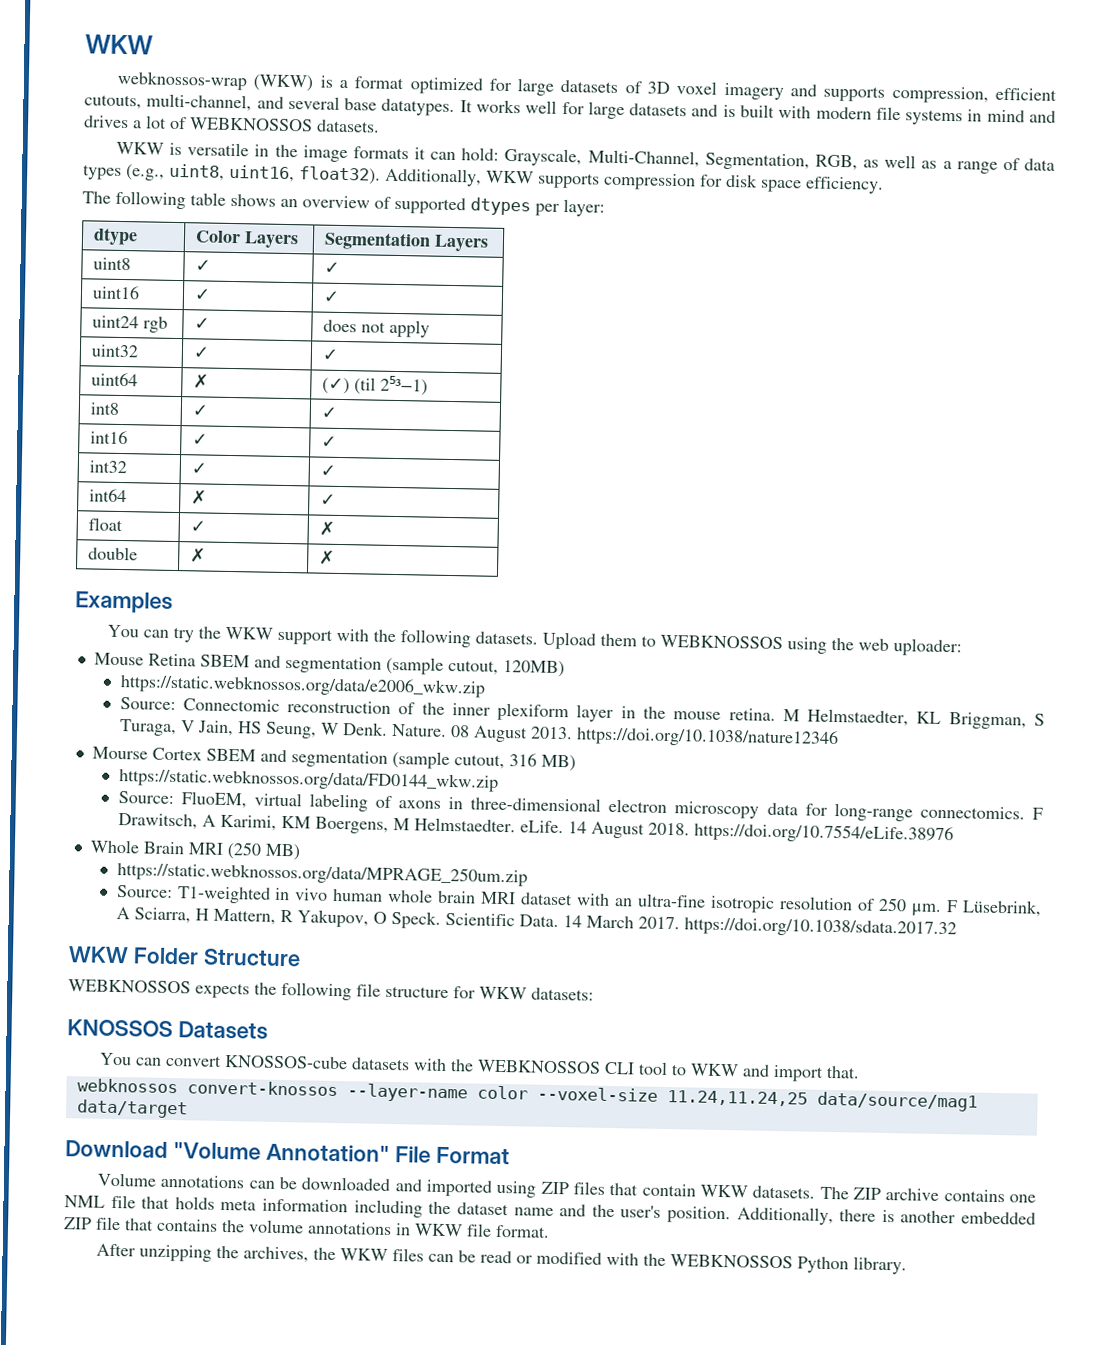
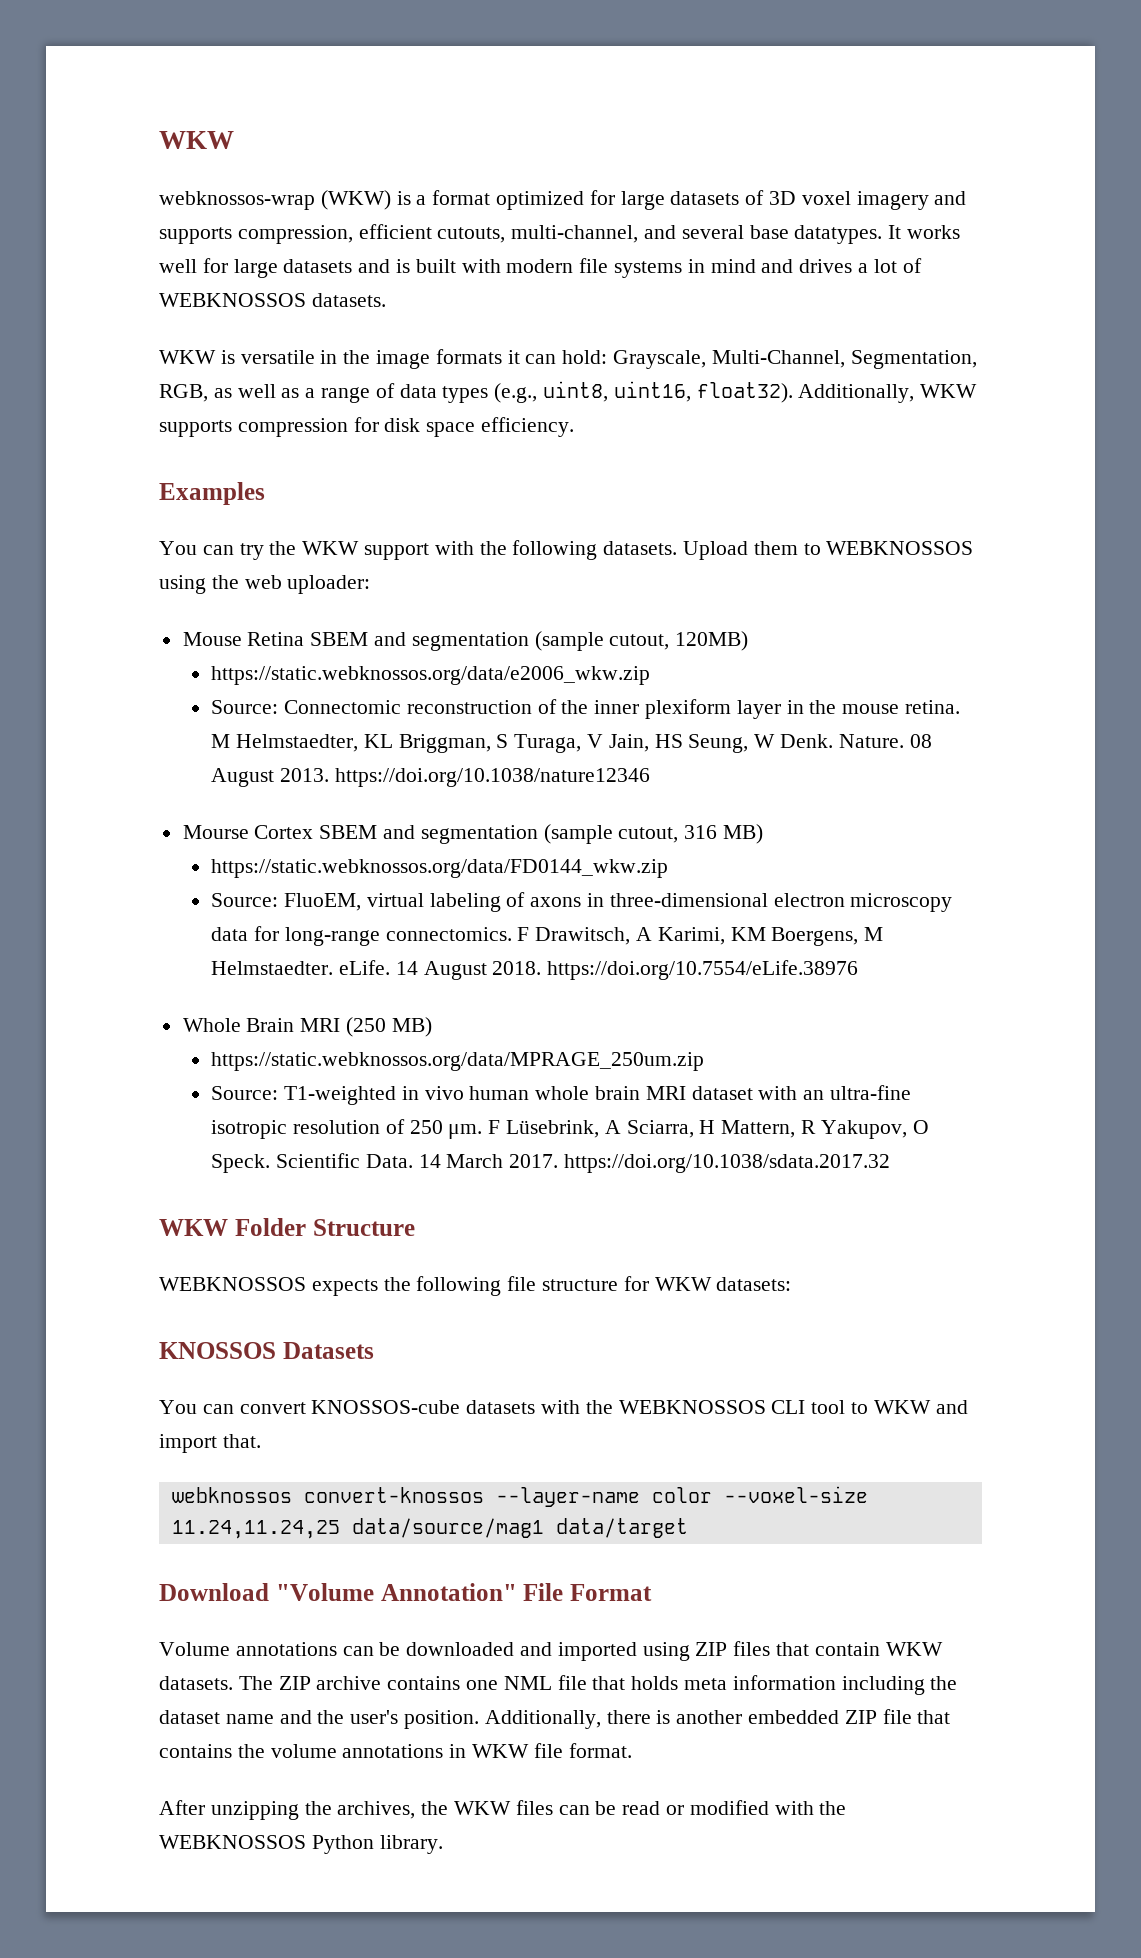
- The following table shows an overview of supported dtypes per layer:
- dtype | Color Layers | Segmentation Layers
- uint8 | ✓ | ✓
- uint16 | ✓ | ✓
- uint24 rgb | ✓ | does not apply
- uint32 | ✓ | ✓
- uint64 | ✗ | (✓) (til 2⁵³−1)
- int8 | ✓ | ✓
- int16 | ✓ | ✓
- int32 | ✓ | ✓
- int64 | ✗ | ✓
- float | ✓ | ✗
- double | ✗ | ✗

